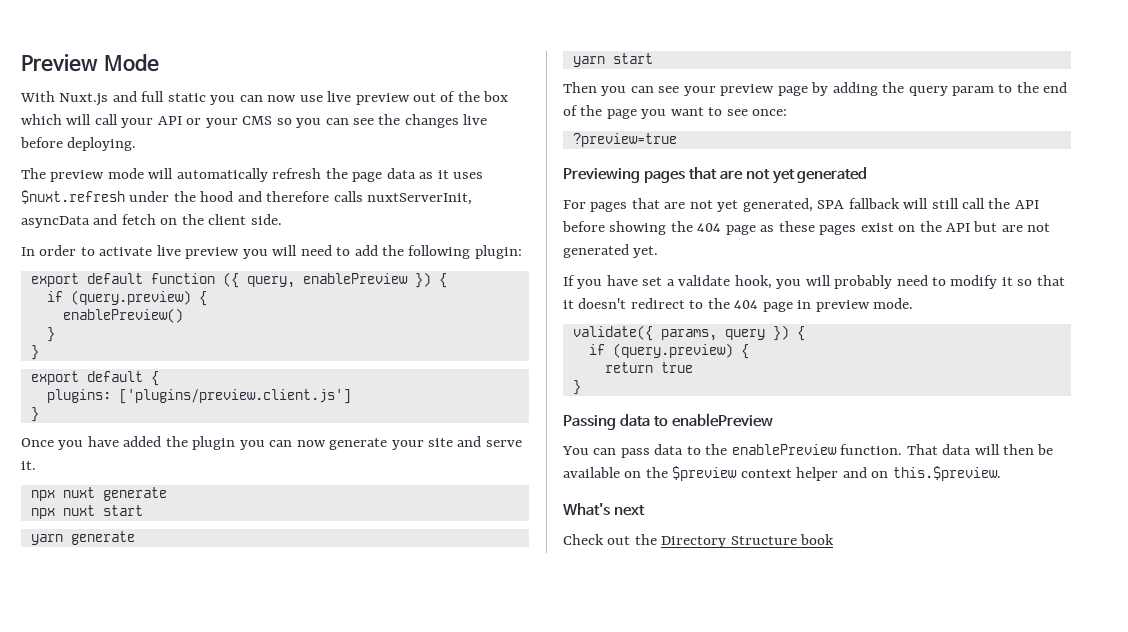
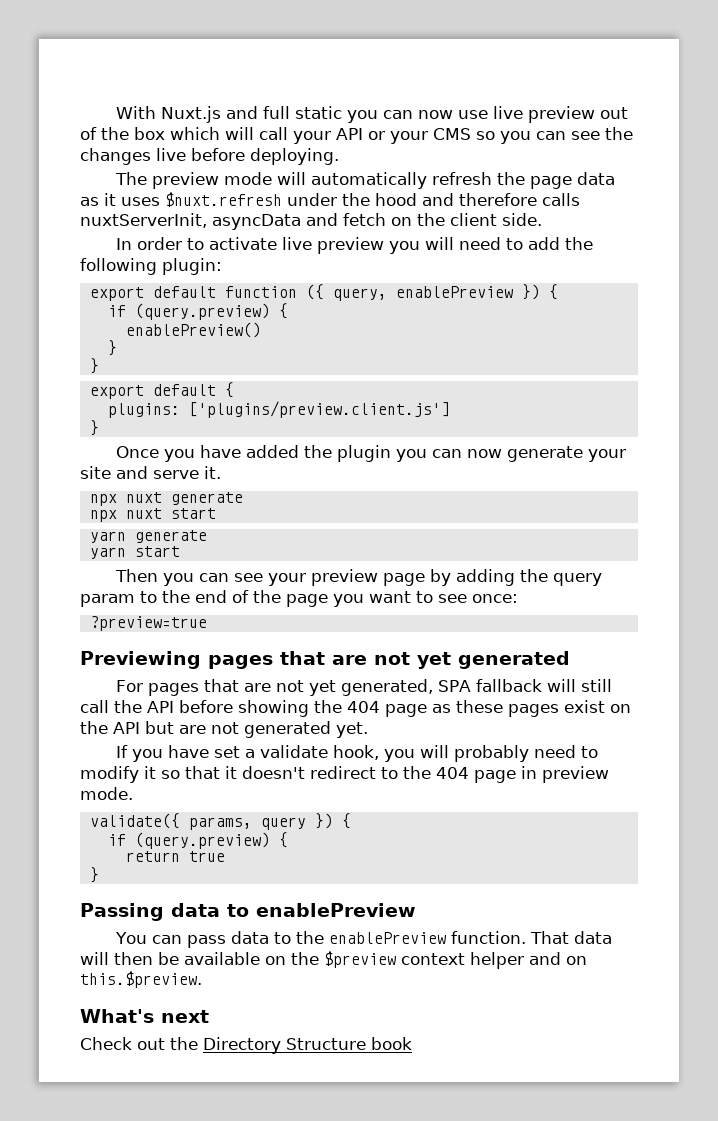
- Preview Mode

